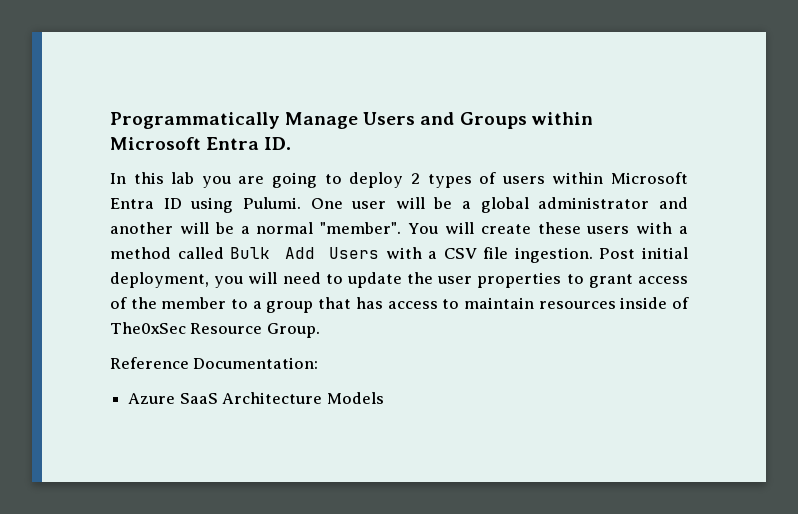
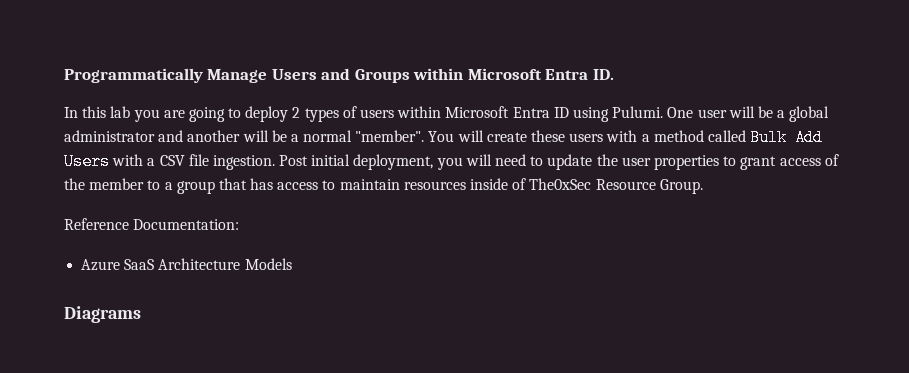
+ Diagrams

